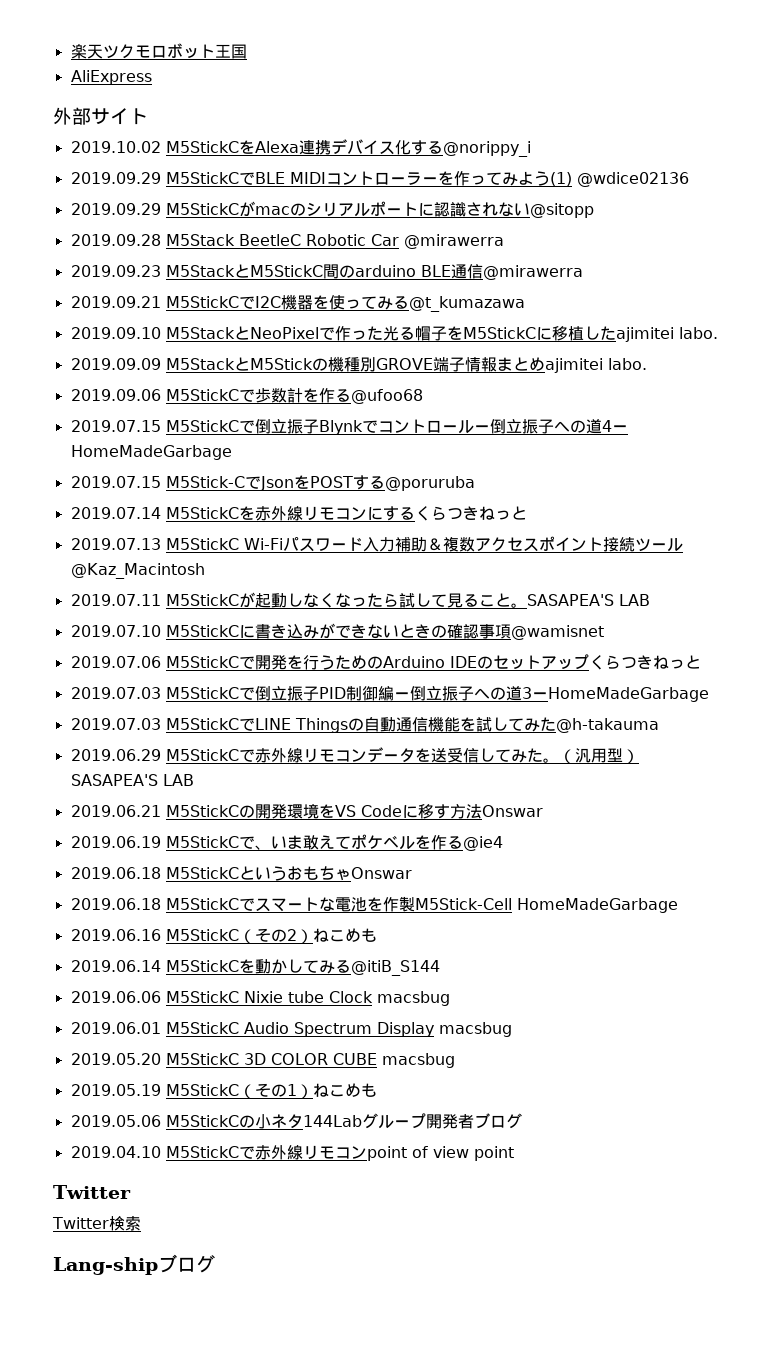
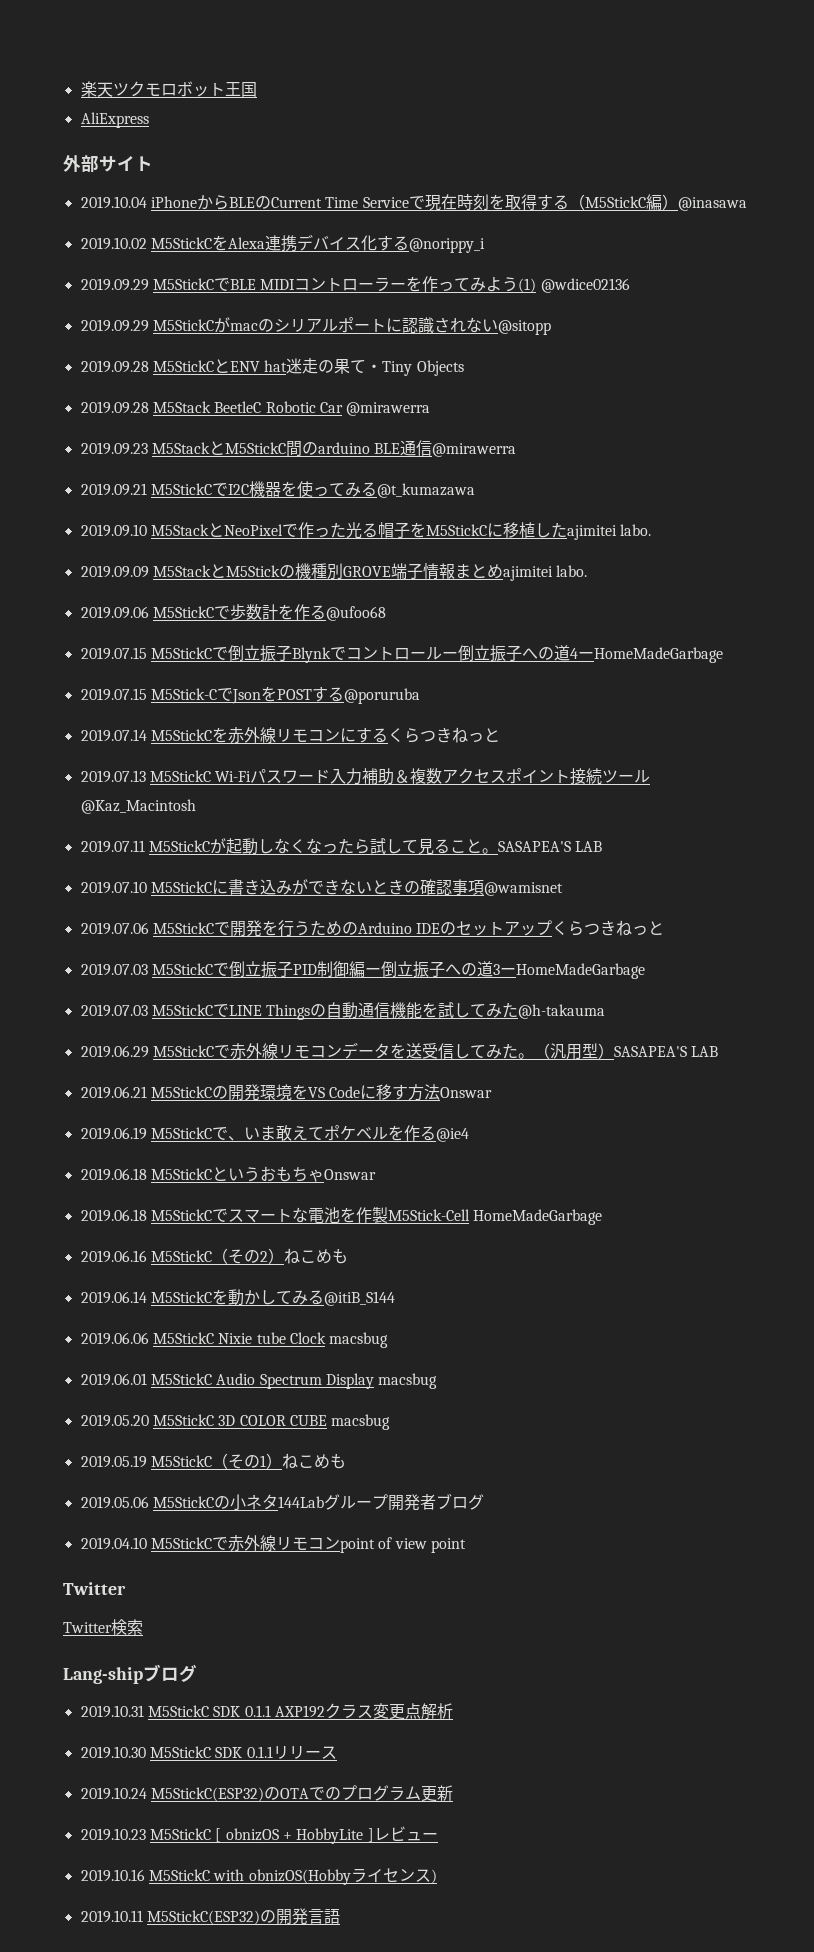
+ 2019.10.04 iPhoneからBLEのCurrent Time Serviceで現在時刻を取得する（M5StickC編）@inasawa
+ 2019.09.28 M5StickCとENV hat迷走の果て・Tiny Objects
+ 2019.10.31 M5StickC SDK 0.1.1 AXP192クラス変更点解析
+ 2019.10.30 M5StickC SDK 0.1.1リリース
+ 2019.10.24 M5StickC(ESP32)のOTAでのプログラム更新
+ 2019.10.23 M5StickC [ obnizOS + HobbyLite ]レビュー
+ 2019.10.16 M5StickC with obnizOS(Hobbyライセンス)
+ 2019.10.11 M5StickC(ESP32)の開発言語

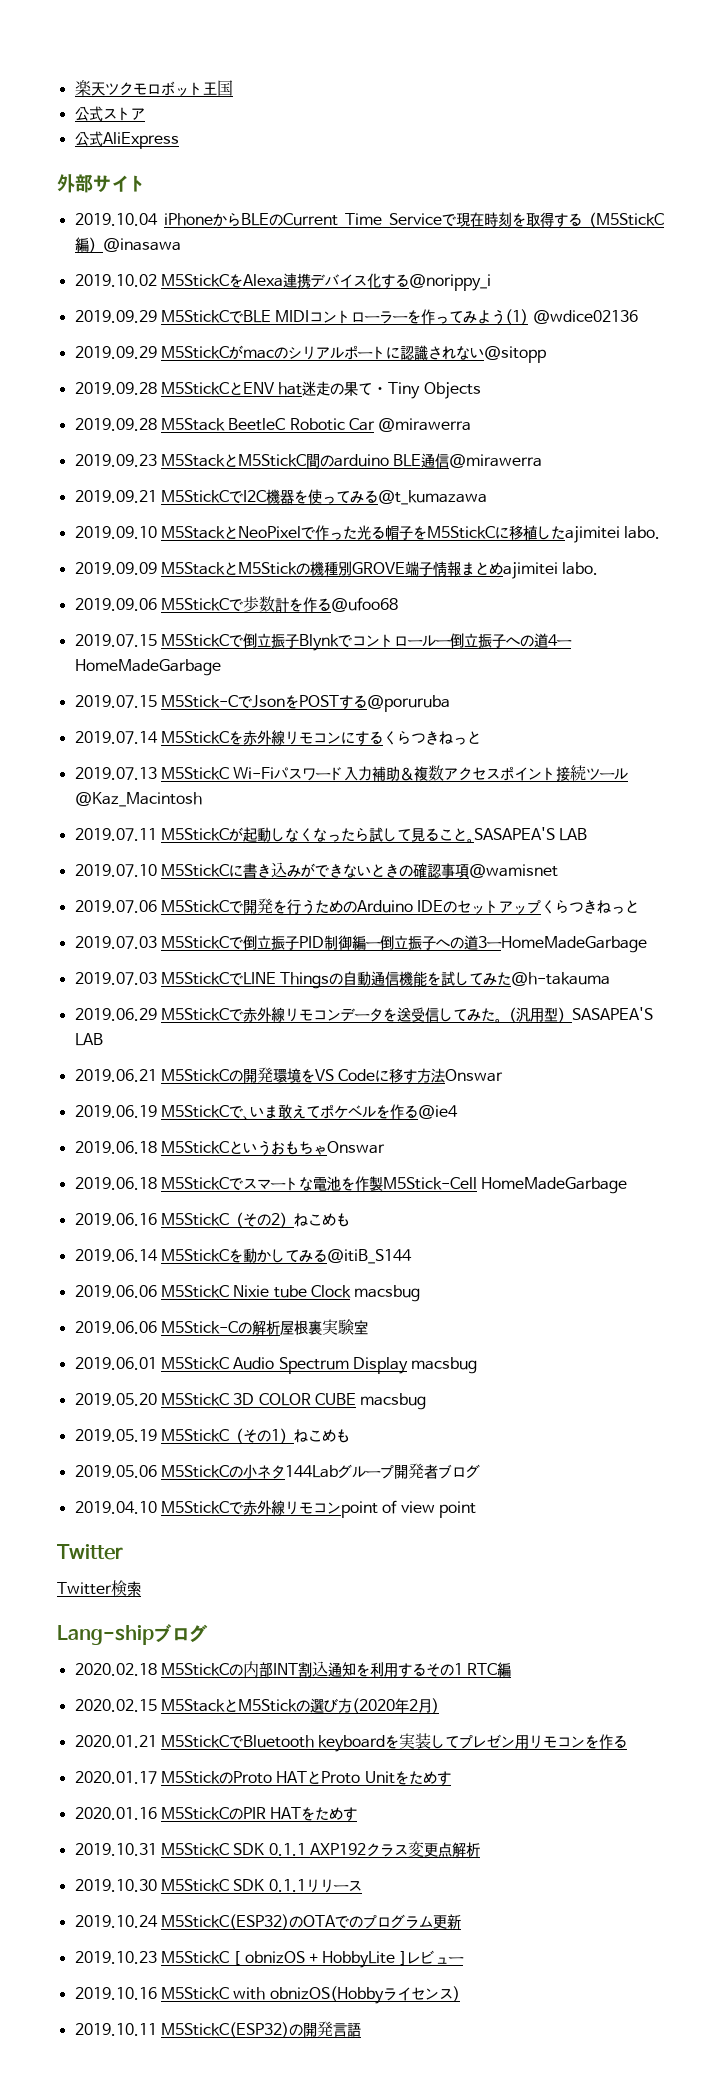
- AliExpress
+ 公式ストア
+ 公式AliExpress
+ 2019.06.06 M5Stick-Cの解析屋根裏実験室
+ 2020.02.18 M5StickCの内部INT割込通知を利用するその1 RTC編
+ 2020.02.15 M5StackとM5Stickの選び方(2020年2月)
+ 2020.01.21 M5StickCでBluetooth keyboardを実装してプレゼン用リモコンを作る
+ 2020.01.17 M5StickのProto HATとProto Unitをためす
+ 2020.01.16 M5StickCのPIR HATをためす

